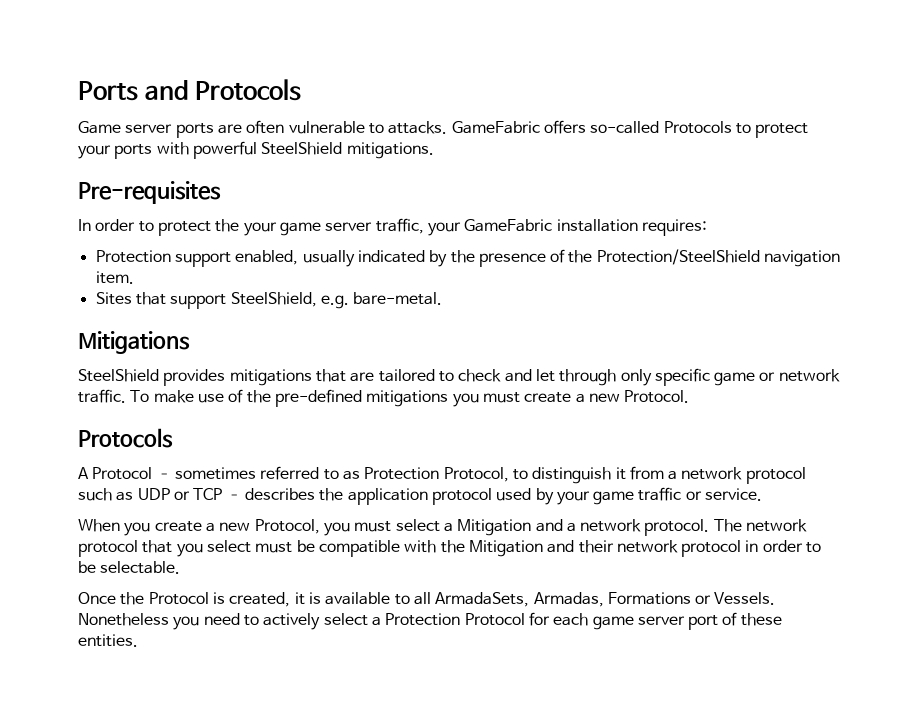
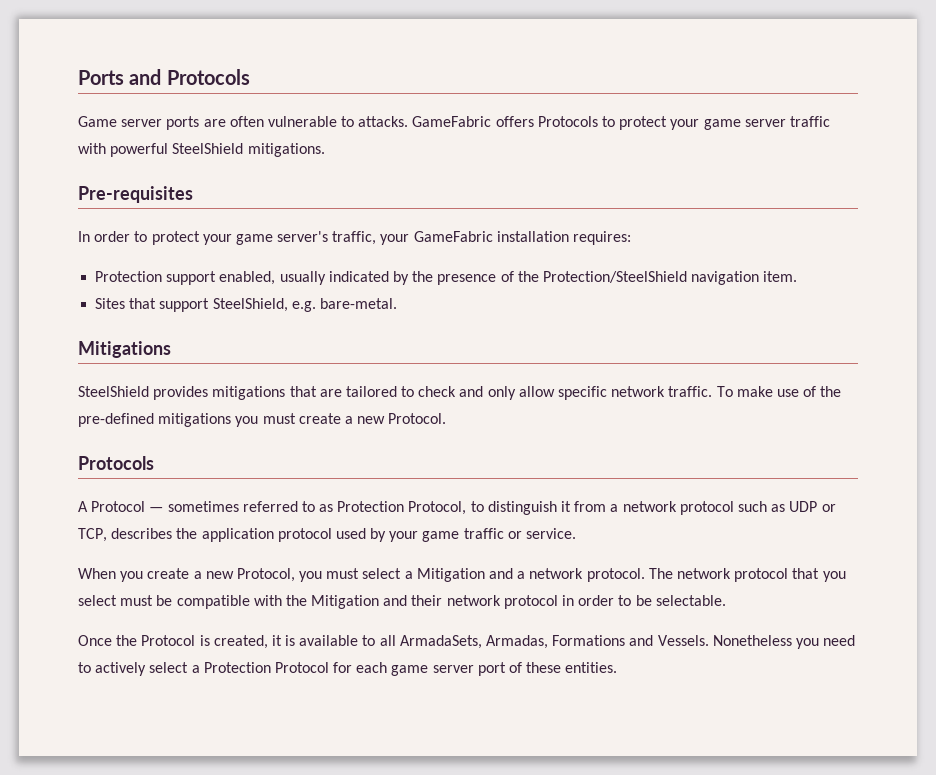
- GameFabric offers so-called Protocols to protect your ports with powerful SteelShield mitigations.
+ GameFabric offers Protocols to protect your game server traffic with powerful SteelShield mitigations.
- In order to protect the your game server traffic, your GameFabric installation requires:
+ In order to protect your game server's traffic, your GameFabric installation requires:
- SteelShield provides mitigations that are tailored to check and let through only specific game or network traffic.
+ SteelShield provides mitigations that are tailored to check and only allow specific network traffic.
- A Protocol – sometimes referred to as Protection Protocol, to distinguish it from a network protocol such as UDP or TCP – describes the application protocol used by your game traffic or service.
+ A Protocol — sometimes referred to as Protection Protocol, to distinguish it from a network protocol such as UDP or TCP, describes the application protocol used by your game traffic or service.
- Once the Protocol is created, it is available to all ArmadaSets, Armadas, Formations or Vessels.
+ Once the Protocol is created, it is available to all ArmadaSets, Armadas, Formations and Vessels.

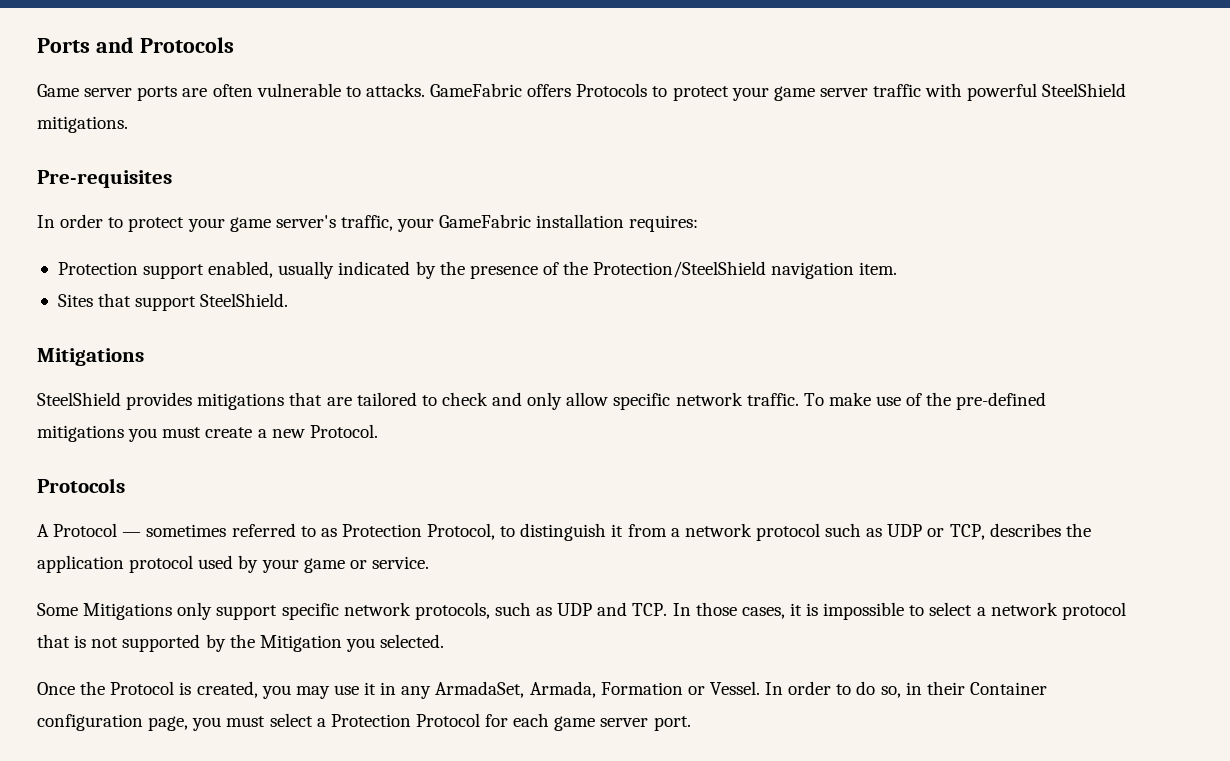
- Sites that support SteelShield, e.g. bare-metal.
+ Sites that support SteelShield.
- A Protocol — sometimes referred to as Protection Protocol, to distinguish it from a network protocol such as UDP or TCP, describes the application protocol used by your game traffic or service.
+ A Protocol — sometimes referred to as Protection Protocol, to distinguish it from a network protocol such as UDP or TCP, describes the application protocol used by your game or service.
- When you create a new Protocol, you must select a Mitigation and a network protocol. The network protocol that you select must be compatible with the Mitigation and their network protocol in order to be selectable.
+ Some Mitigations only support specific network protocols, such as UDP and TCP. In those cases, it is impossible to select a network protocol that is not supported by the Mitigation you selected.
- Once the Protocol is created, it is available to all ArmadaSets, Armadas, Formations and Vessels. Nonetheless you need to actively select a Protection Protocol for each game server port of these entities.
+ Once the Protocol is created, you may use it in any ArmadaSet, Armada, Formation or Vessel. In order to do so, in their Container configuration page, you must select a Protection Protocol for each game server port.

